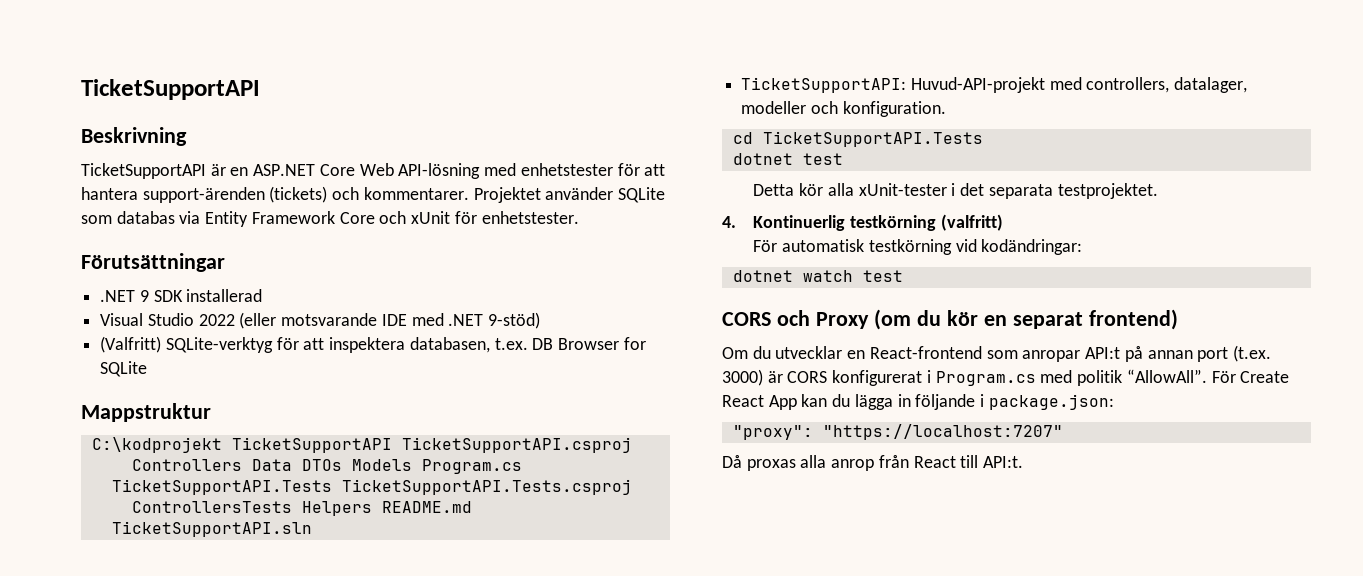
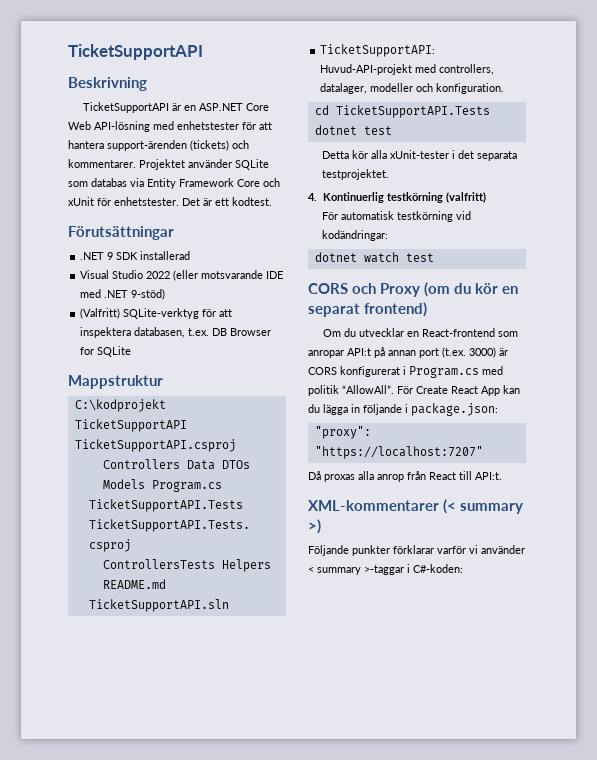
+ Det är ett kodtest.
+ XML-kommentarer (< summary >)
+ Följande punkter förklarar varför vi använder < summary >-taggar i C#-koden:

